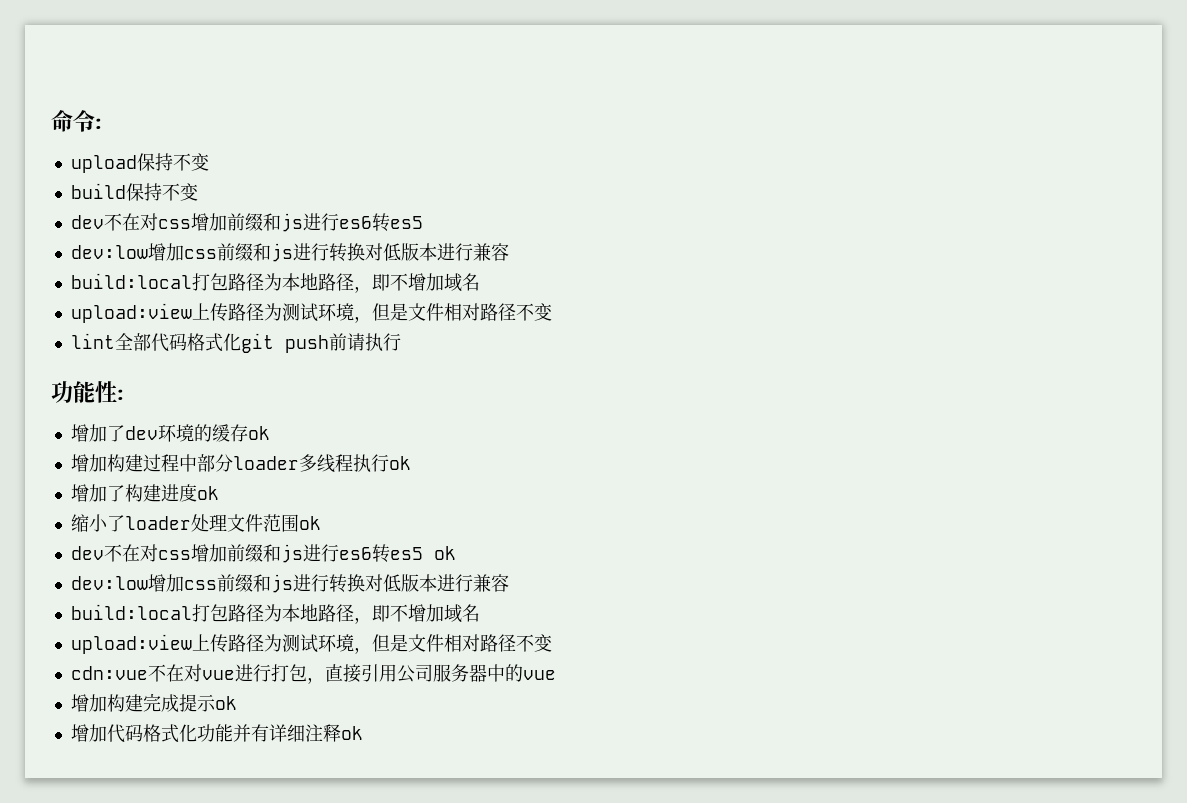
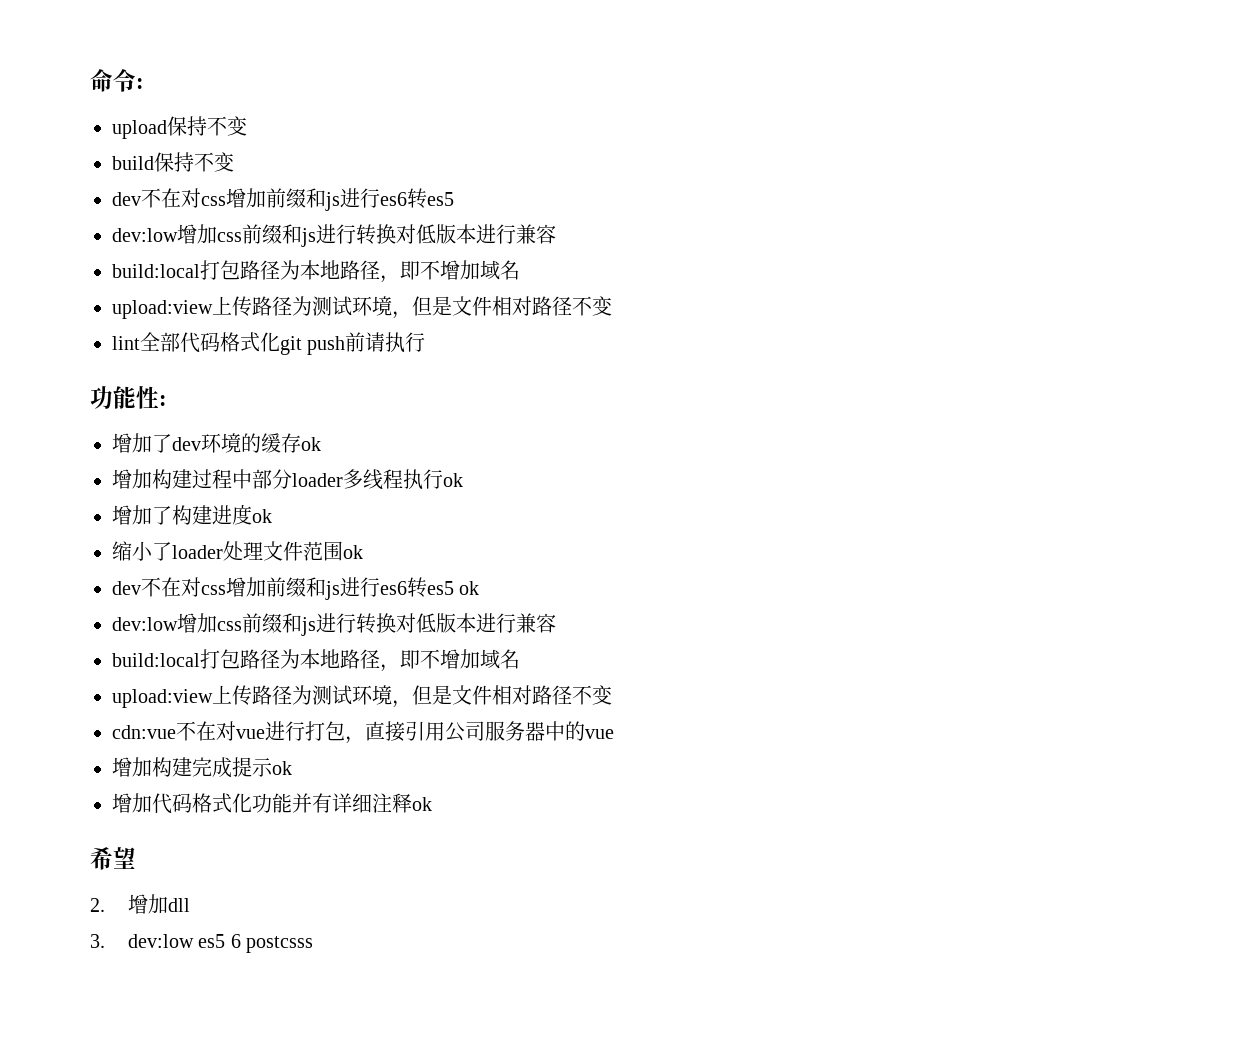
+ 希望
+ 2.增加dll
+ 3. dev:low es5 6 postcsss

